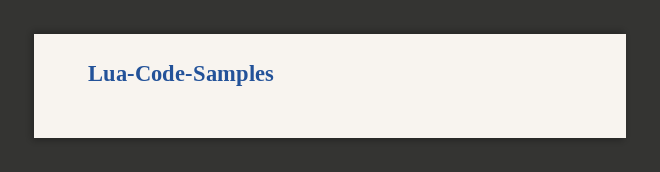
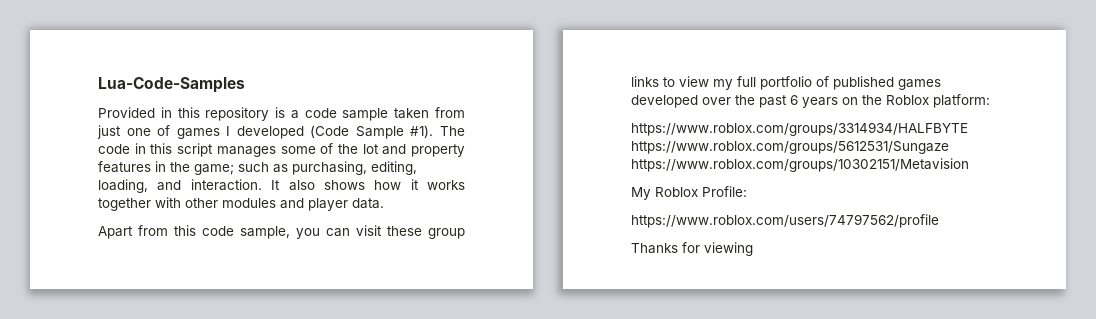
+ Provided in this repository is a code sample taken from just one of games I developed (Code Sample #1). The code in this script manages some of the lot and property features in the game; such as purchasing, editing, loading, and interaction. It also shows how it works together with other modules and player data.
+ Apart from this code sample, you can visit these group links to view my full portfolio of published games developed over the past 6 years on the Roblox platform:
+ https://www.roblox.com/groups/3314934/HALFBYTE https://www.roblox.com/groups/5612531/Sungaze https://www.roblox.com/groups/10302151/Metavision
+ My Roblox Profile:
+ https://www.roblox.com/users/74797562/profile
+ Thanks for viewing

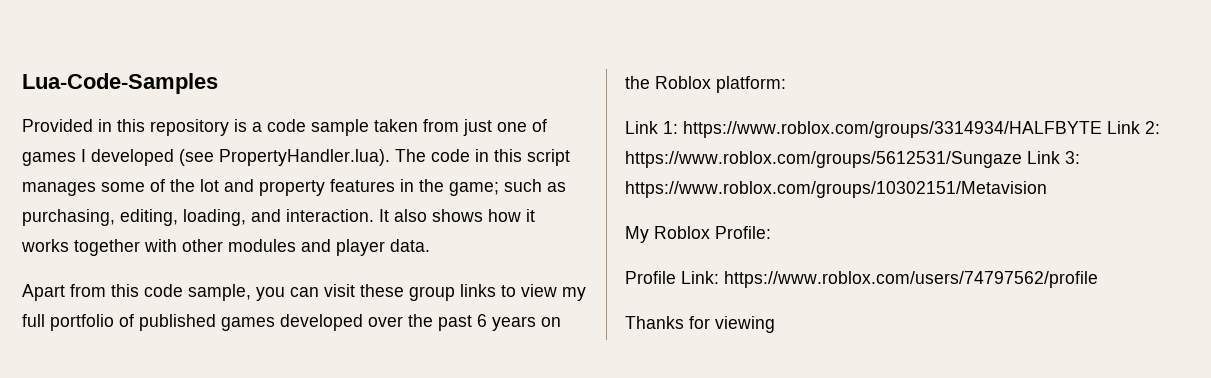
- Provided in this repository is a code sample taken from just one of games I developed (Code Sample #1). The code in this script manages some of the lot and property features in the game; such as purchasing, editing, loading, and interaction.
+ Provided in this repository is a code sample taken from just one of games I developed (see PropertyHandler.lua). The code in this script manages some of the lot and property features in the game; such as purchasing, editing, loading, and interaction.
- https://www.roblox.com/groups/3314934/HALFBYTE https://www.roblox.com/groups/5612531/Sungaze https://www.roblox.com/groups/10302151/Metavision
+ Link 1: https://www.roblox.com/groups/3314934/HALFBYTE Link 2: https://www.roblox.com/groups/5612531/Sungaze Link 3: https://www.roblox.com/groups/10302151/Metavision
- https://www.roblox.com/users/74797562/profile
+ Profile Link: https://www.roblox.com/users/74797562/profile

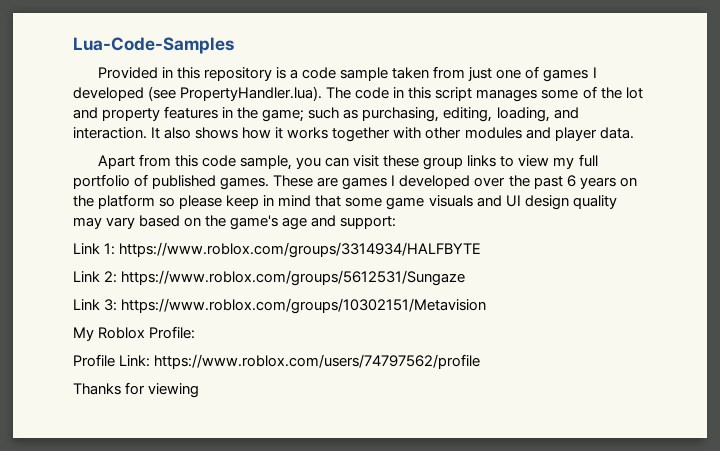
- Apart from this code sample, you can visit these group links to view my full portfolio of published games developed over the past 6 years on the Roblox platform:
+ Apart from this code sample, you can visit these group links to view my full portfolio of published games. These are games I developed over the past 6 years on the platform so please keep in mind that some game visuals and UI design quality may vary based on the game's age and support:
- Link 1: https://www.roblox.com/groups/3314934/HALFBYTE Link 2: https://www.roblox.com/groups/5612531/Sungaze Link 3: https://www.roblox.com/groups/10302151/Metavision
+ Link 1: https://www.roblox.com/groups/3314934/HALFBYTE
+ Link 2: https://www.roblox.com/groups/5612531/Sungaze
+ Link 3: https://www.roblox.com/groups/10302151/Metavision

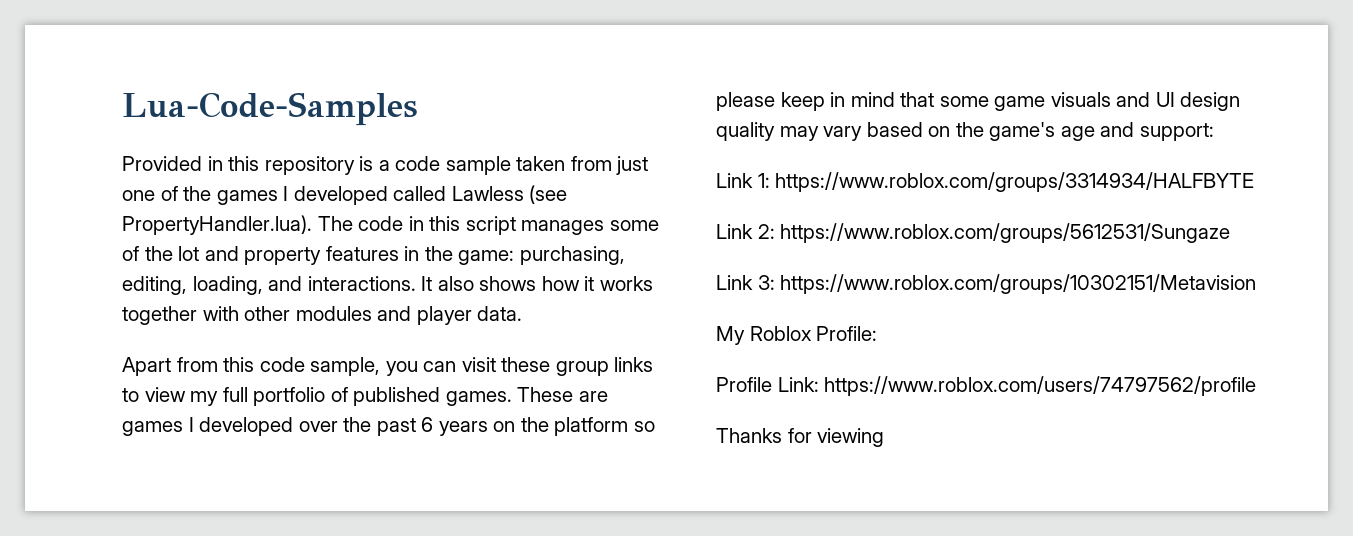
- Provided in this repository is a code sample taken from just one of games I developed (see PropertyHandler.lua). The code in this script manages some of the lot and property features in the game; such as purchasing, editing, loading, and interaction.
+ Provided in this repository is a code sample taken from just one of the games I developed called Lawless (see PropertyHandler.lua). The code in this script manages some of the lot and property features in the game: purchasing, editing, loading, and interactions.

